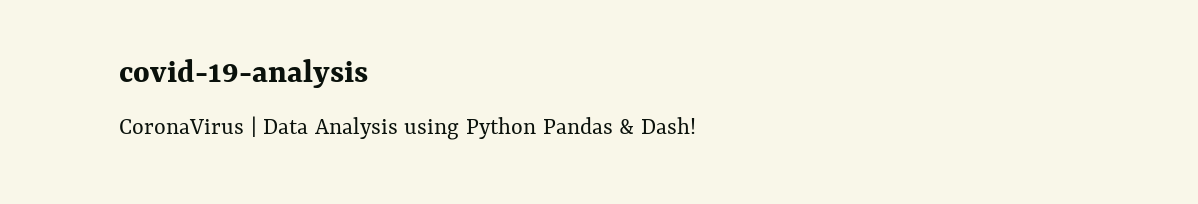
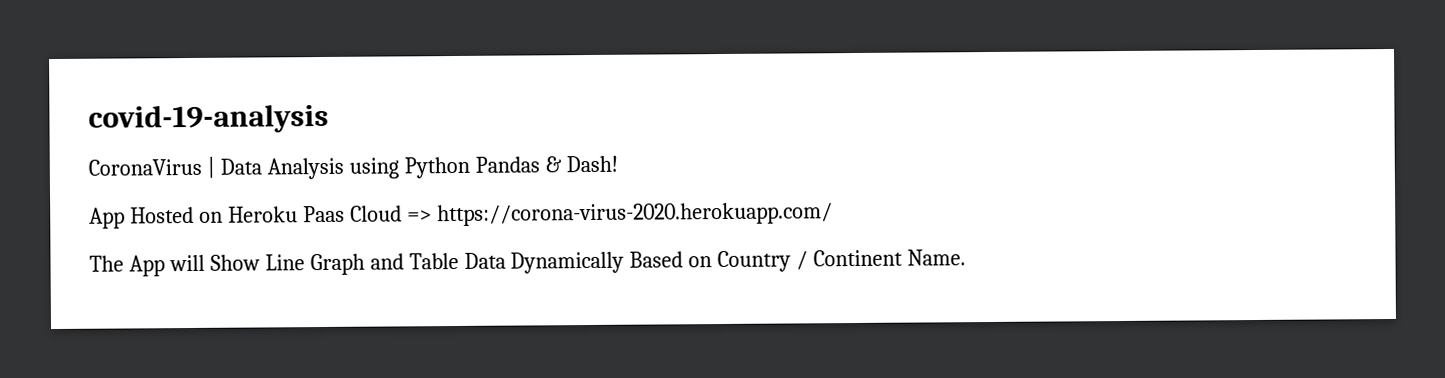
+ App Hosted on Heroku Paas Cloud => https://corona-virus-2020.herokuapp.com/
+ The App will Show Line Graph and Table Data Dynamically Based on Country / Continent Name.

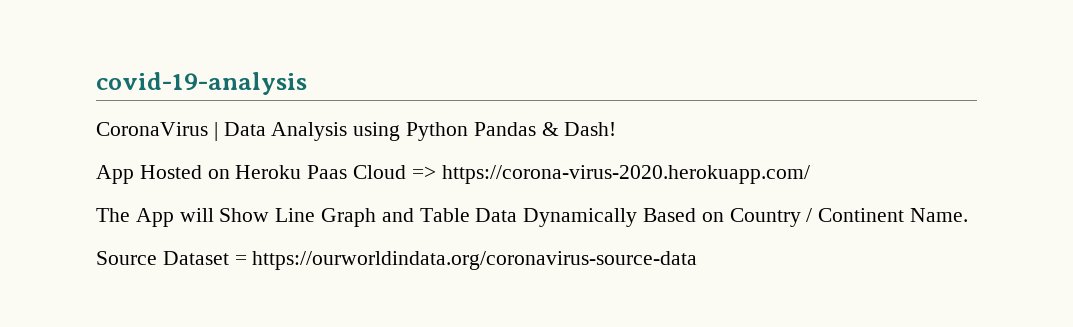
+ Source Dataset = https://ourworldindata.org/coronavirus-source-data

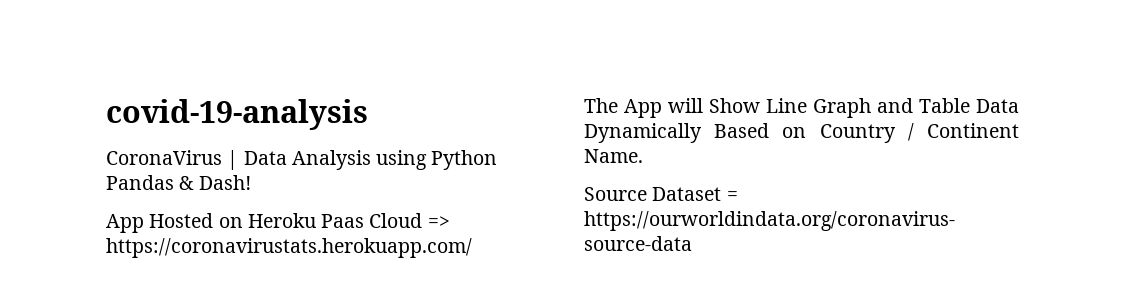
- App Hosted on Heroku Paas Cloud => https://corona-virus-2020.herokuapp.com/
+ App Hosted on Heroku Paas Cloud => https://coronavirustats.herokuapp.com/

